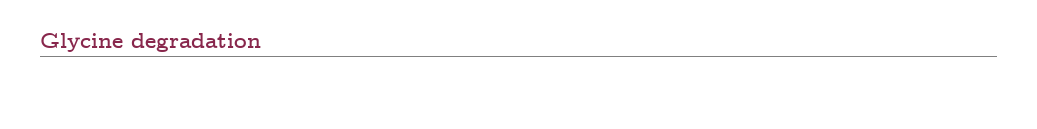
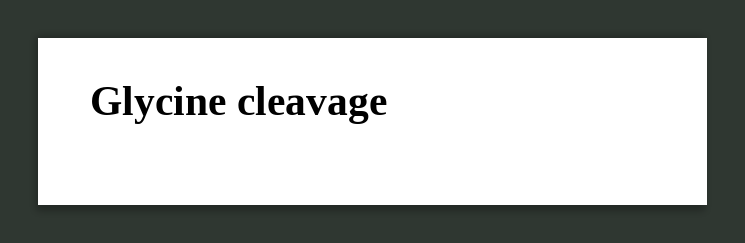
- Glycine degradation
+ Glycine cleavage

